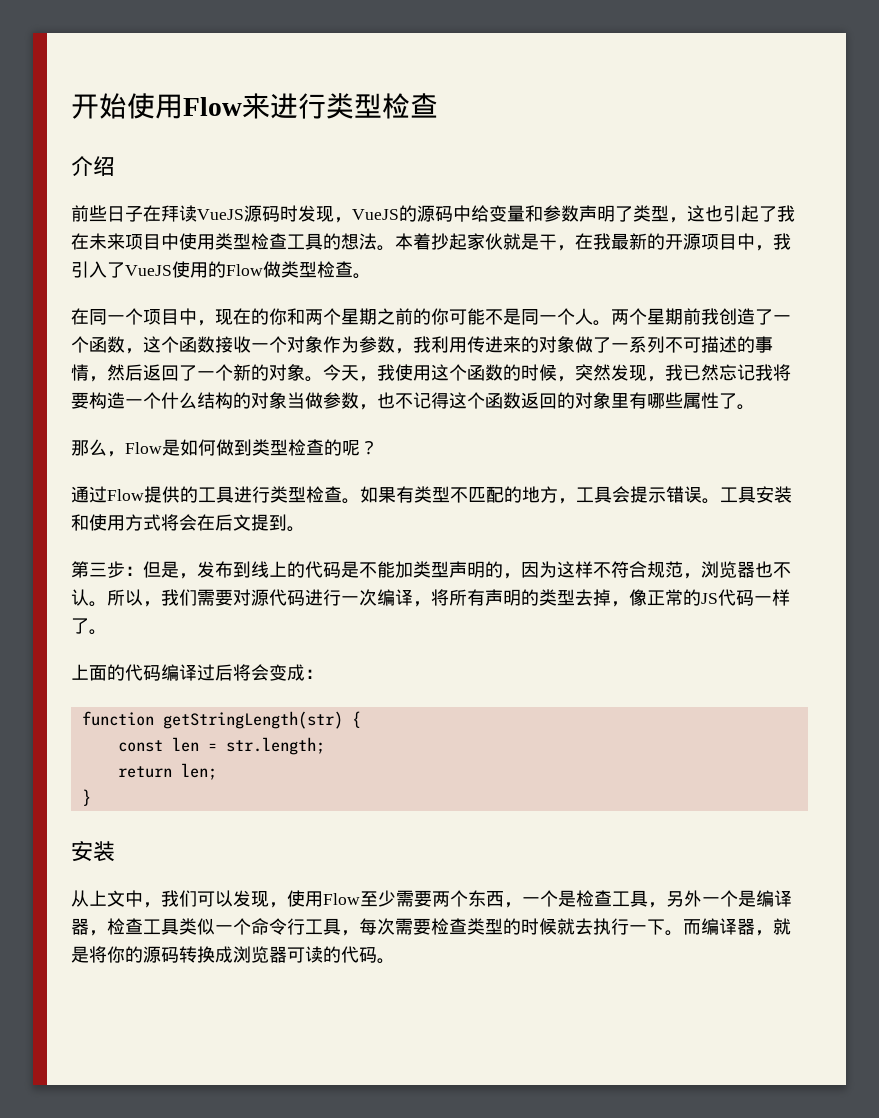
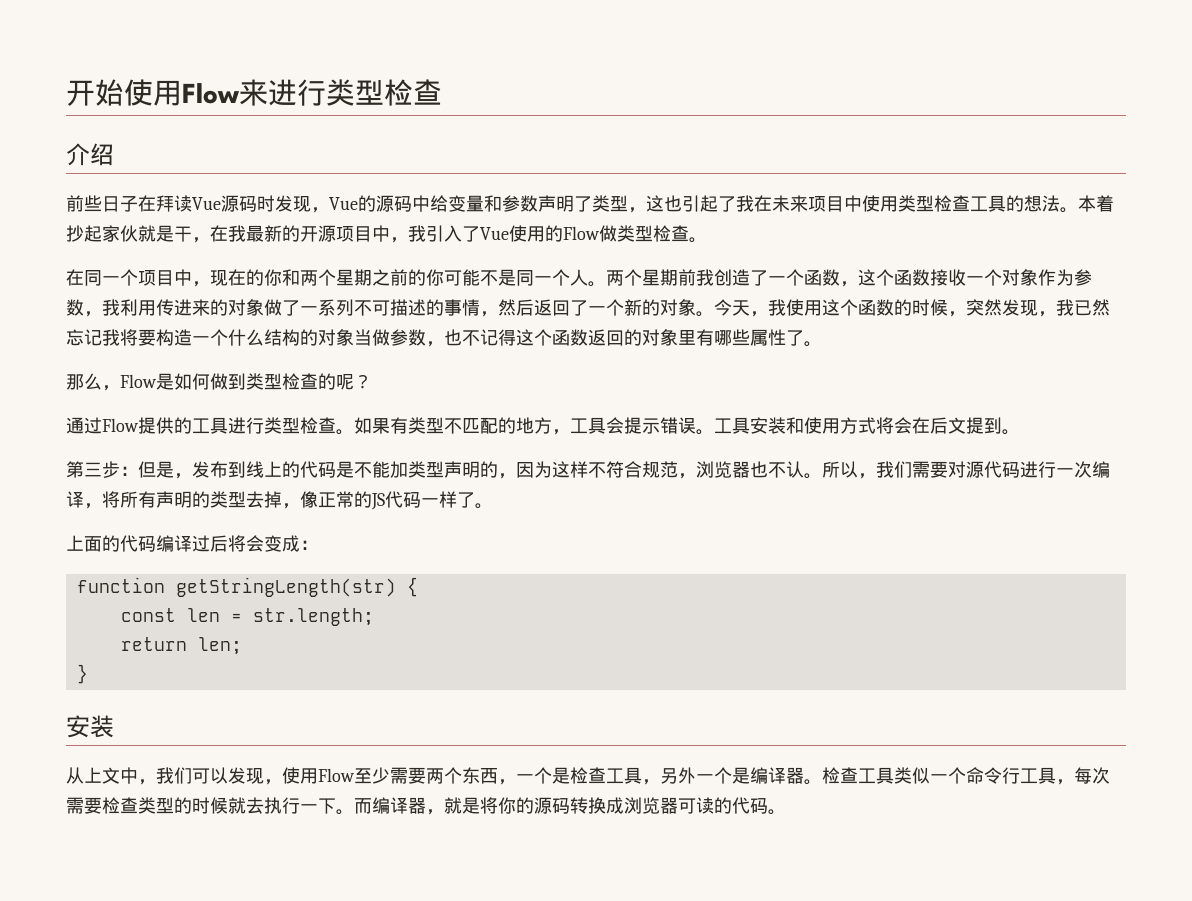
- 前些日子在拜读VueJS源码时发现，VueJS的源码中给变量和参数声明了类型，这也引起了我在未来项目中使用类型检查工具的想法。
+ 前些日子在拜读Vue源码时发现，Vue的源码中给变量和参数声明了类型，这也引起了我在未来项目中使用类型检查工具的想法。
- 本着抄起家伙就是干，在我最新的开源项目中，我引入了VueJS使用的Flow做类型检查。
+ 本着抄起家伙就是干，在我最新的开源项目中，我引入了Vue使用的Flow做类型检查。
- 从上文中，我们可以发现，使用Flow至少需要两个东西，一个是检查工具，另外一个是编译器，检查工具类似一个命令行工具，每次需要检查类型的时候就去执行一下。
+ 从上文中，我们可以发现，使用Flow至少需要两个东西，一个是检查工具，另外一个是编译器。检查工具类似一个命令行工具，每次需要检查类型的时候就去执行一下。

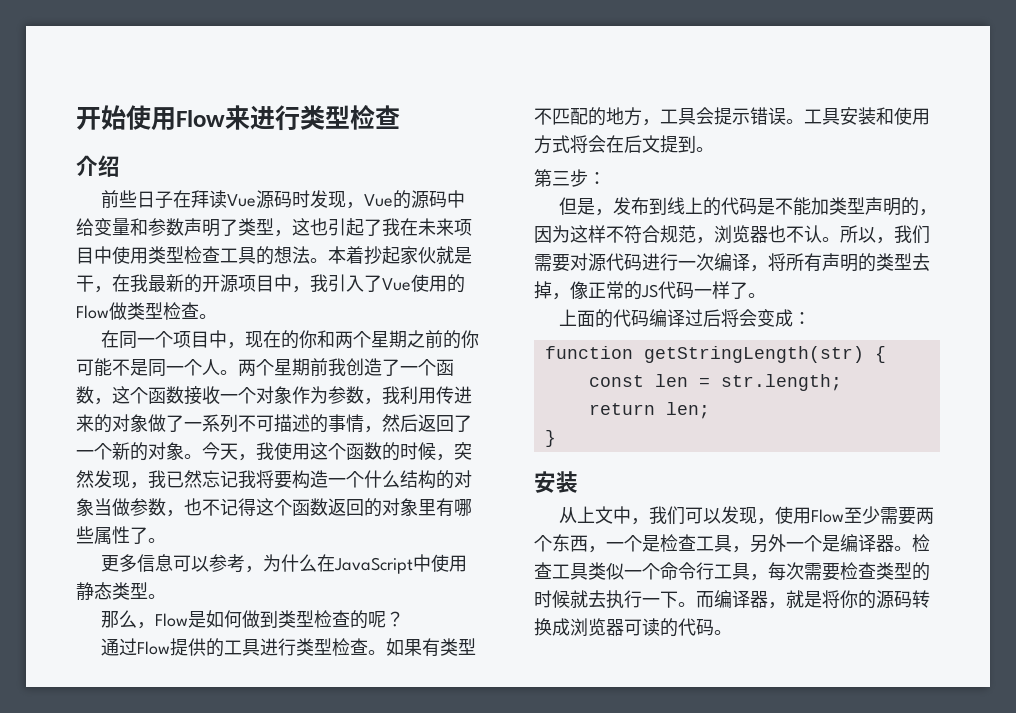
+ 更多信息可以参考，为什么在JavaScript中使用静态类型。
- 第三步：但是，发布到线上的代码是不能加类型声明的，因为这样不符合规范，浏览器也不认。
+ 第三步：
+ 但是，发布到线上的代码是不能加类型声明的，因为这样不符合规范，浏览器也不认。

